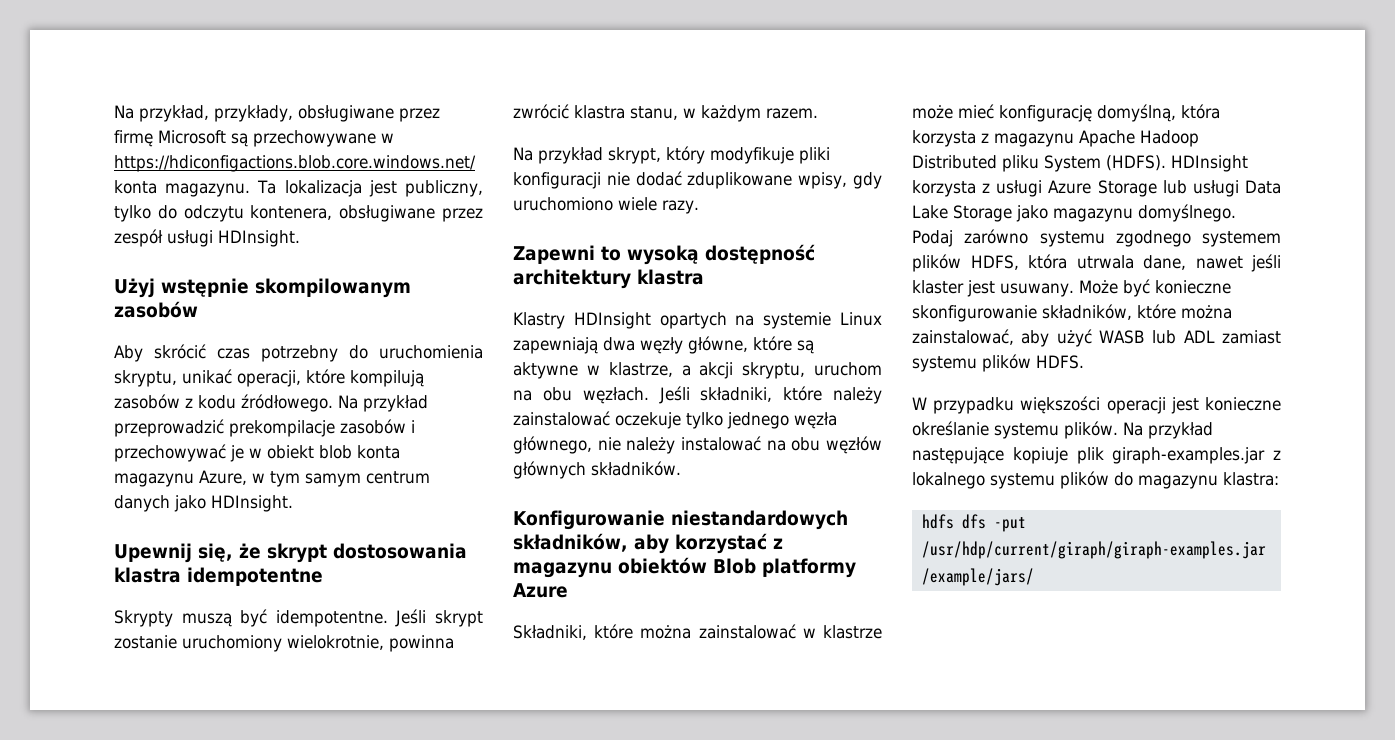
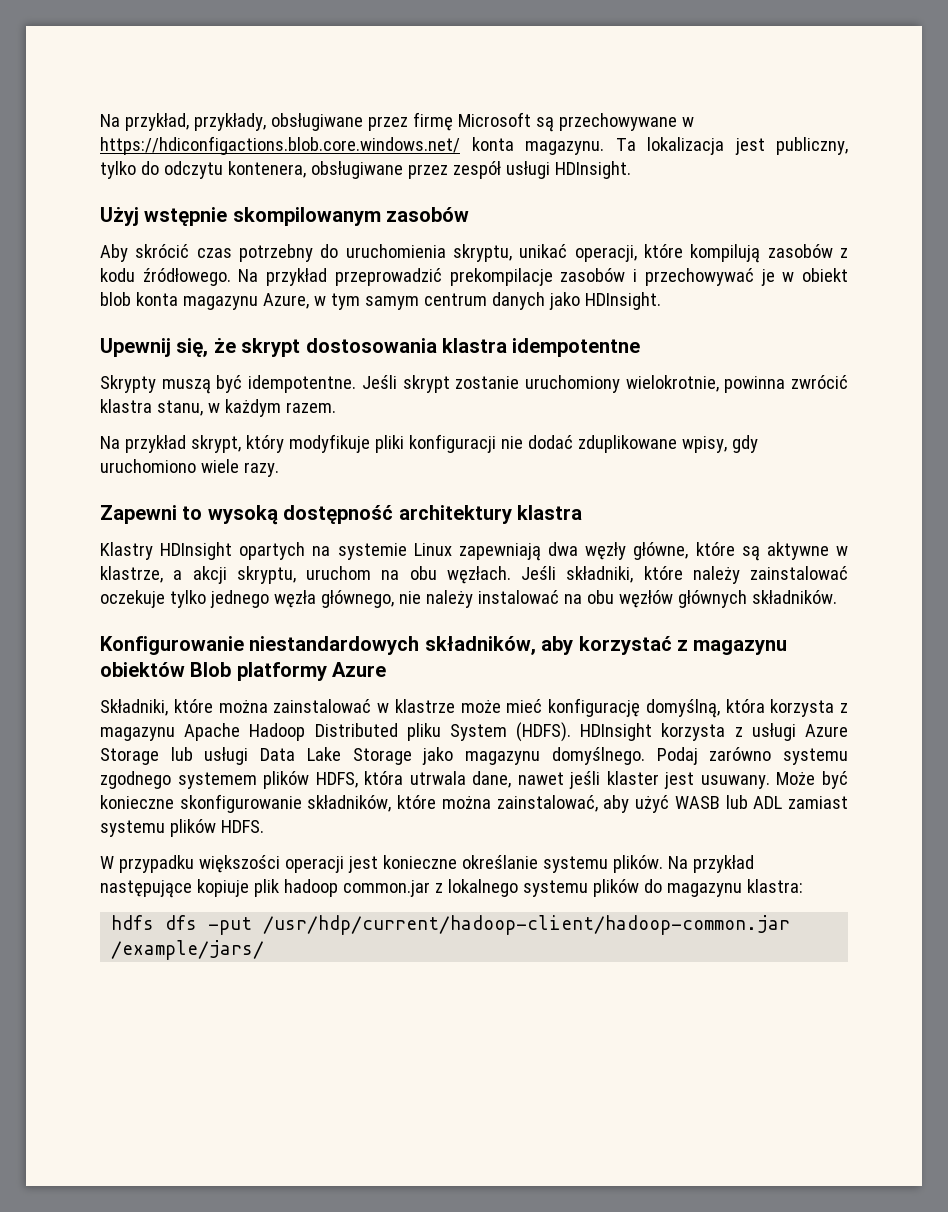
- Na przykład następujące kopiuje plik giraph-examples.jar z lokalnego systemu plików do magazynu klastra:
+ Na przykład następujące kopiuje plik hadoop common.jar z lokalnego systemu plików do magazynu klastra:
- hdfs dfs -put /usr/hdp/current/giraph/giraph-examples.jar /example/jars/
+ hdfs dfs -put /usr/hdp/current/hadoop-client/hadoop-common.jar /example/jars/

